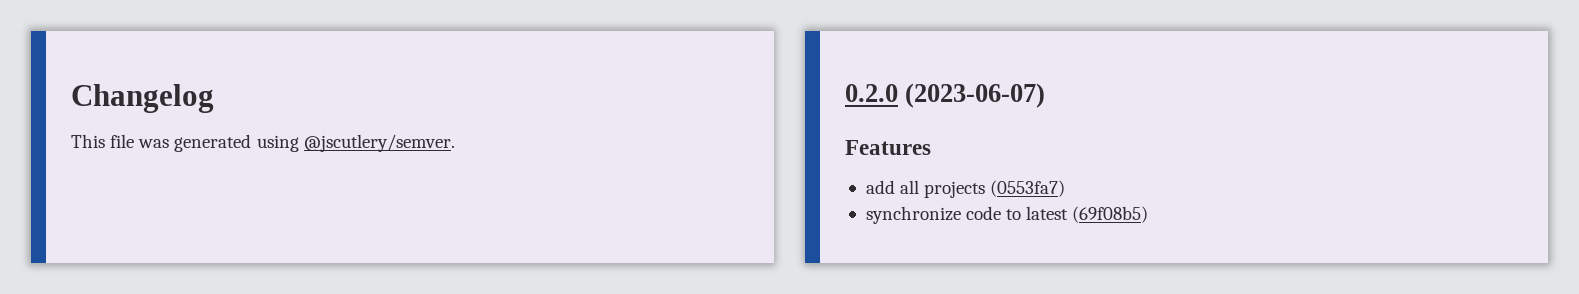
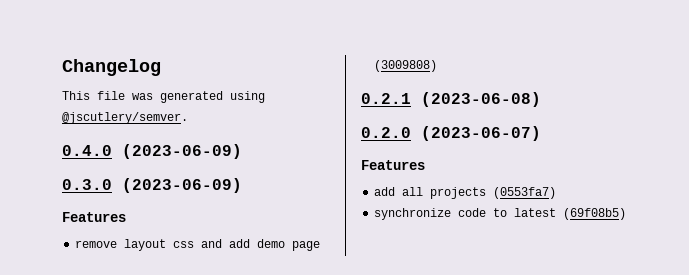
+ 0.4.0 (2023-06-09)
+ 0.3.0 (2023-06-09)
+ Features
+ remove layout css and add demo page (3009808)
+ 0.2.1 (2023-06-08)

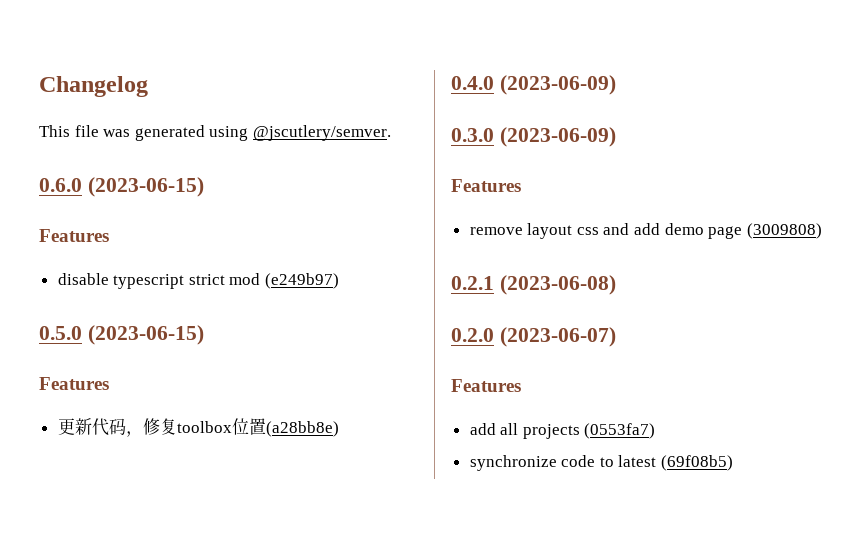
+ 0.6.0 (2023-06-15)
+ Features
+ disable typescript strict mod (e249b97)
+ 0.5.0 (2023-06-15)
+ Features
+ 更新代码，修复toolbox位置(a28bb8e)

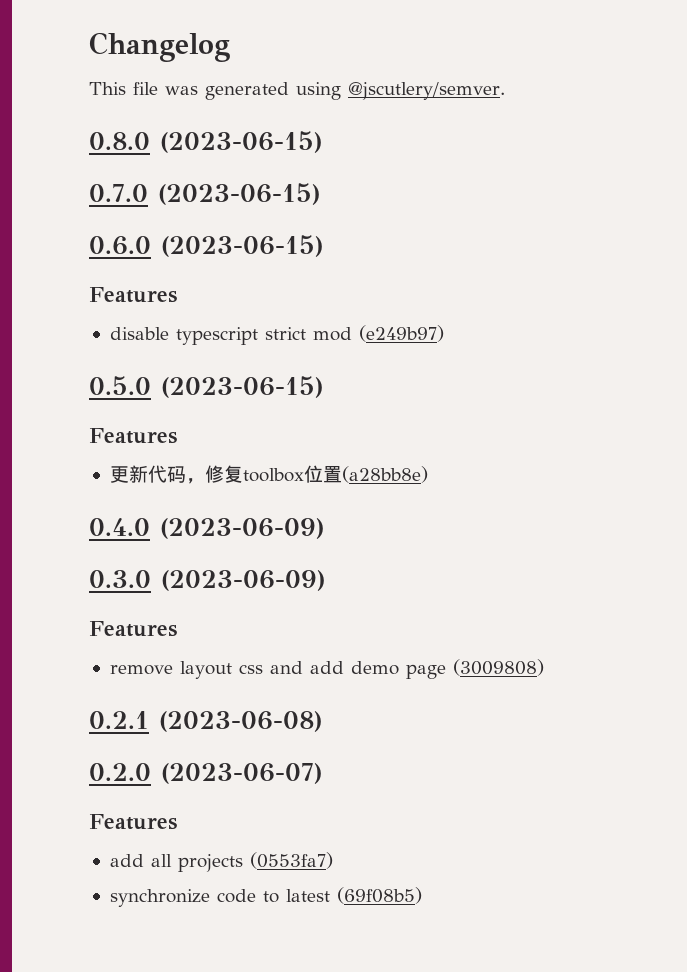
+ 0.8.0 (2023-06-15)
+ 0.7.0 (2023-06-15)

